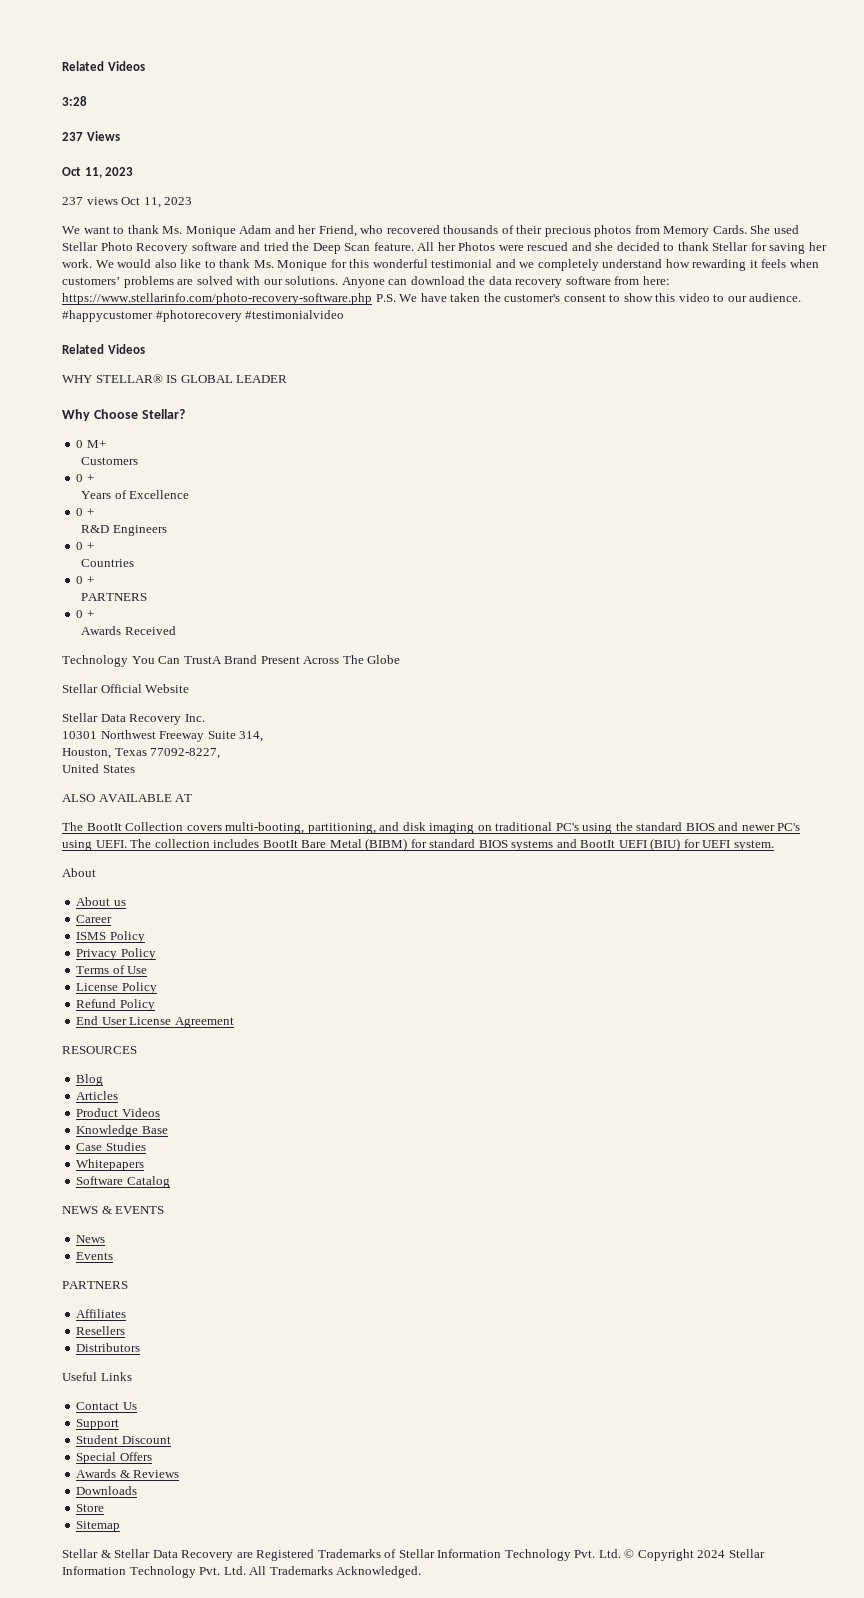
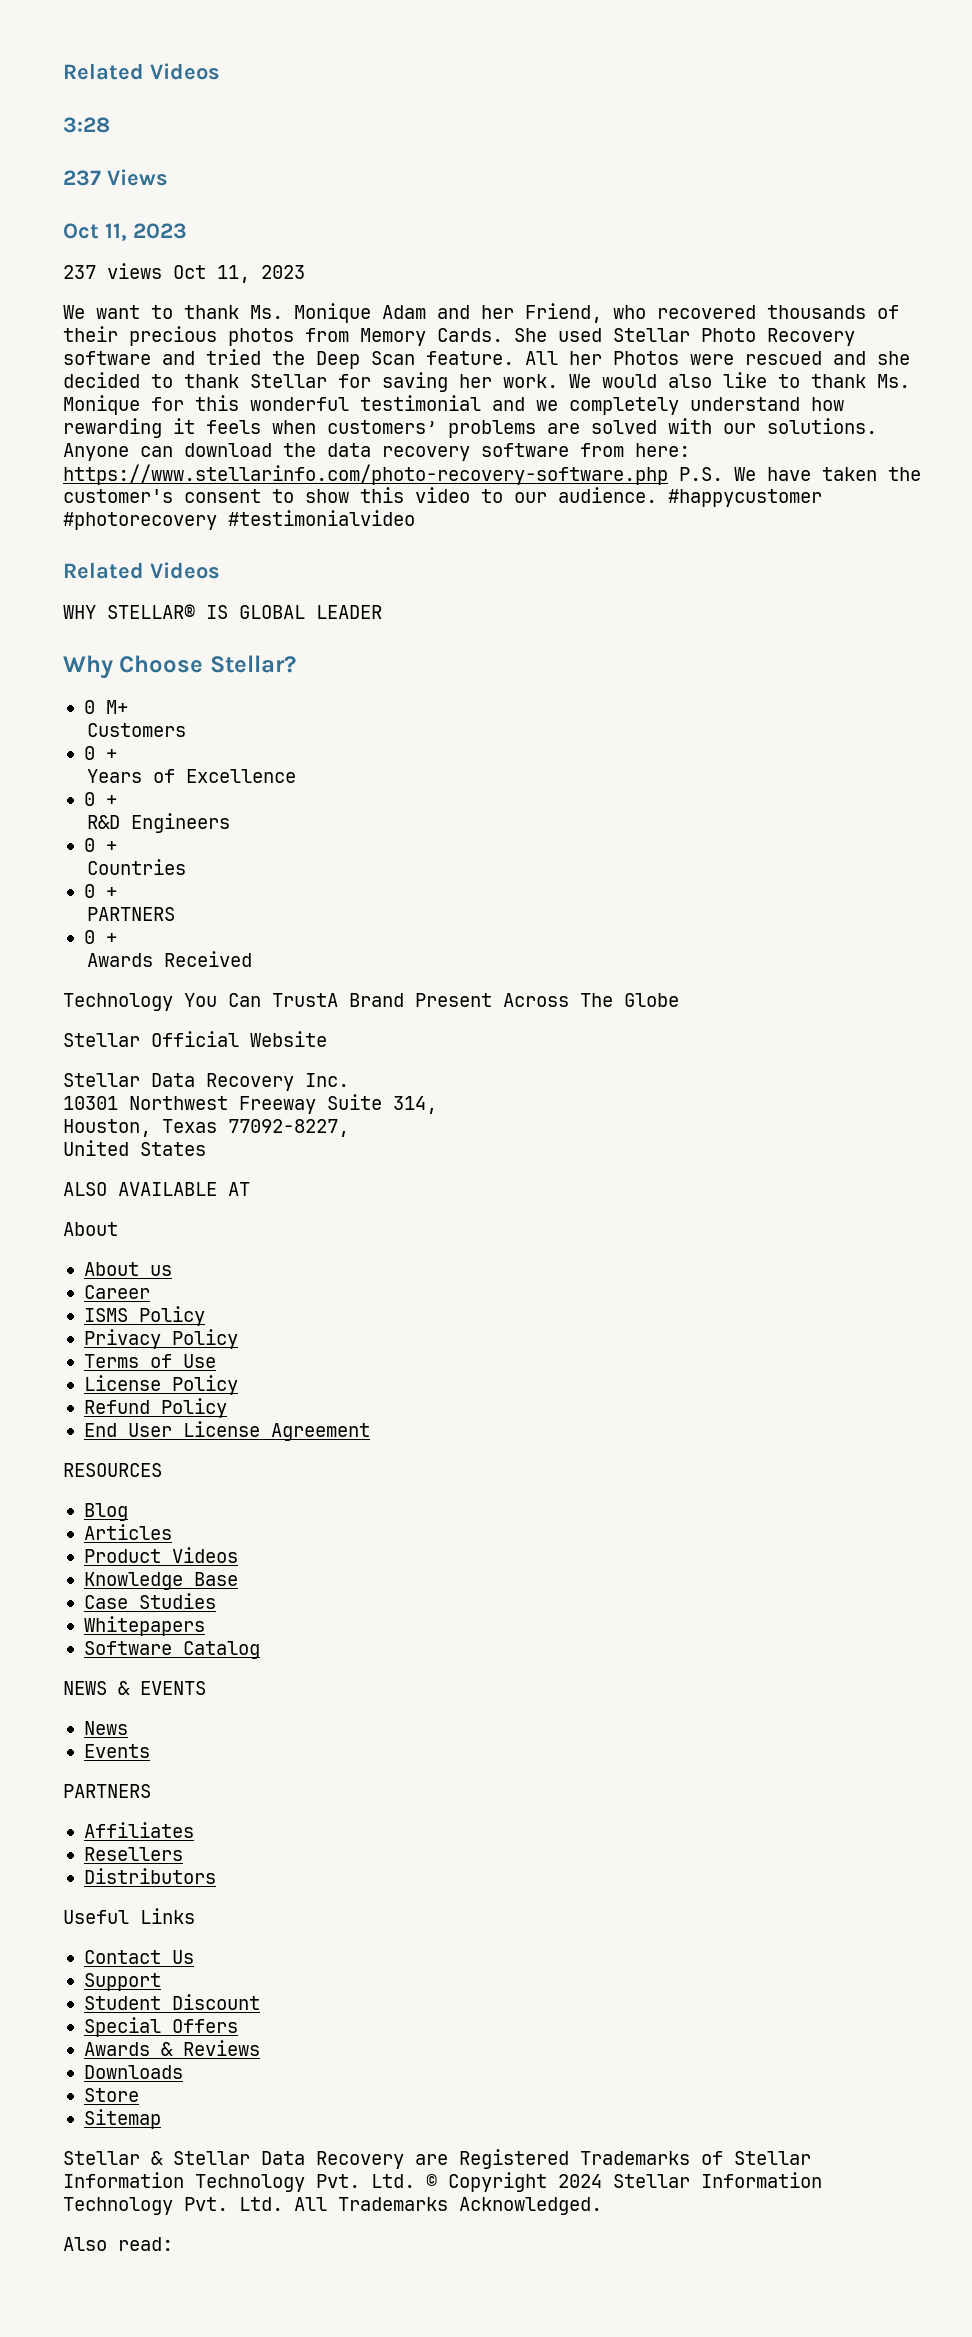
- The BootIt Collection covers multi-booting, partitioning, and disk imaging on traditional PC's using the standard BIOS and newer PC's using UEFI. The collection includes BootIt Bare Metal (BIBM) for standard BIOS systems and BootIt UEFI (BIU) for UEFI system.
+ Also read:

